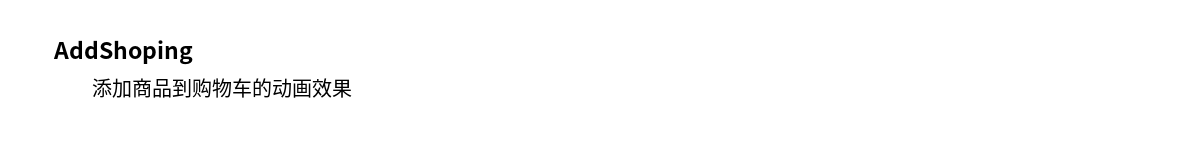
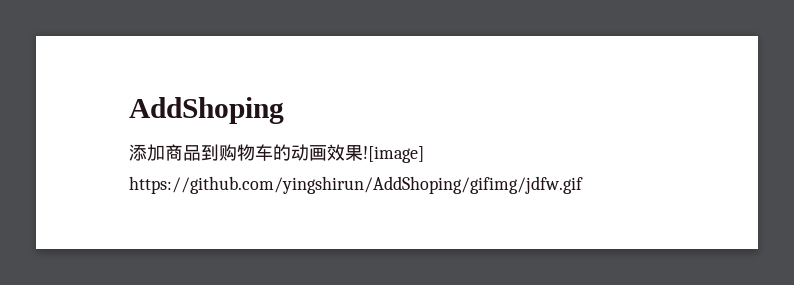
- 添加商品到购物车的动画效果
+ 添加商品到购物车的动画效果![image] https://github.com/yingshirun/AddShoping/gifimg/jdfw.gif

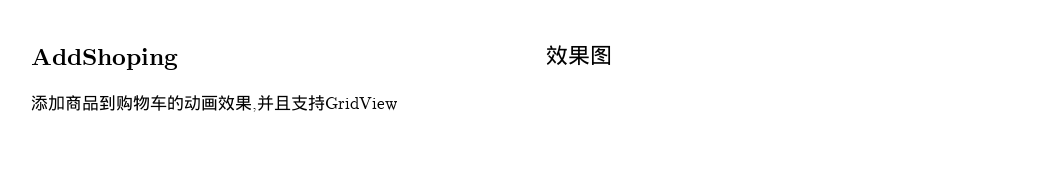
- 添加商品到购物车的动画效果![image] https://github.com/yingshirun/AddShoping/gifimg/jdfw.gif
+ 添加商品到购物车的动画效果,并且支持GridView
+ 效果图

